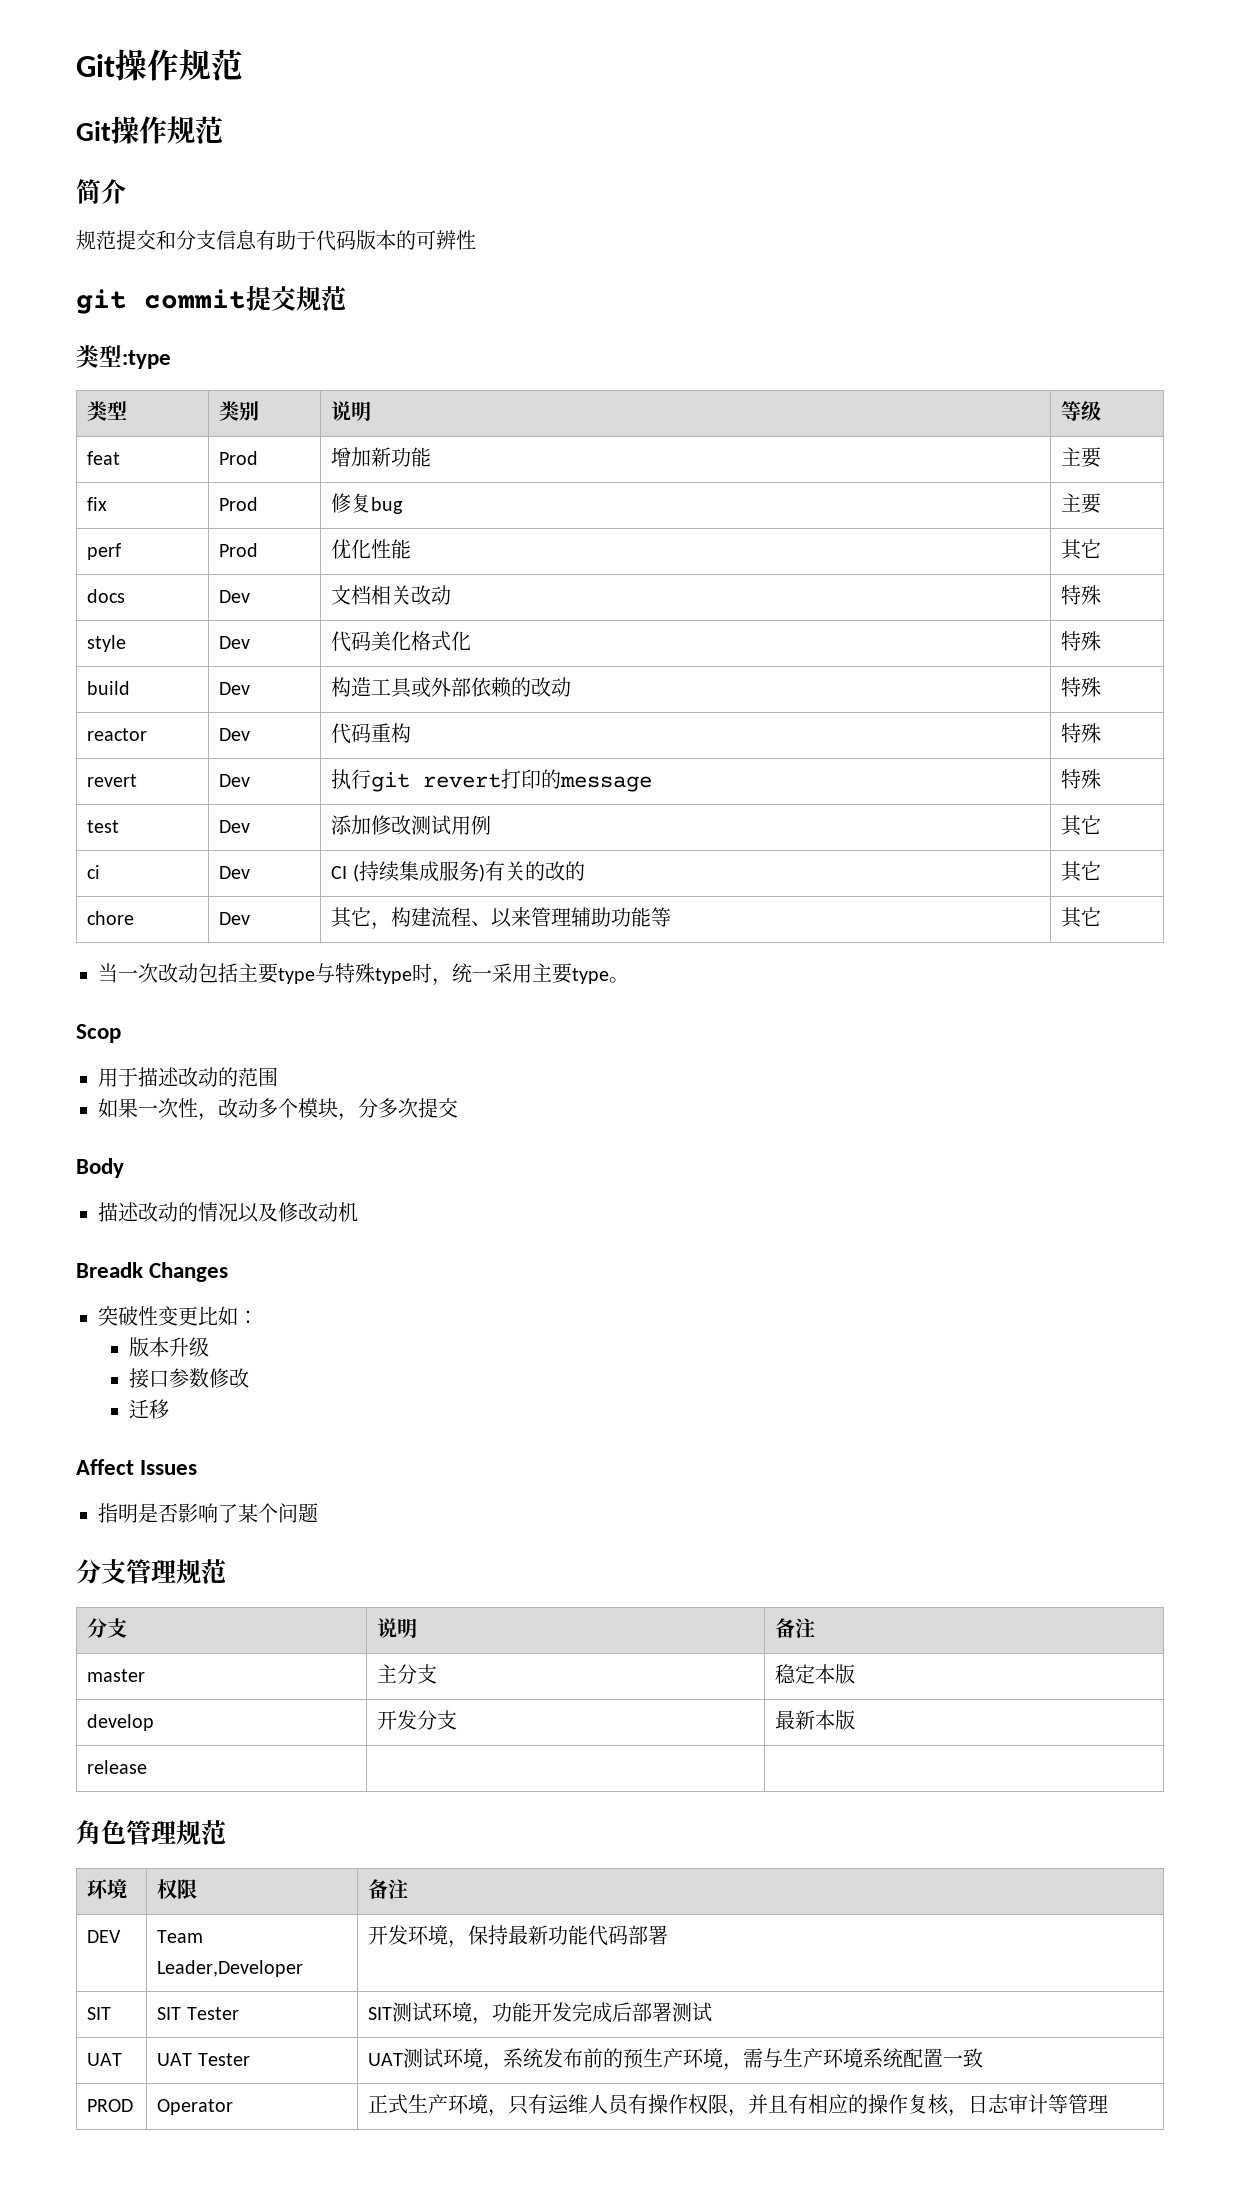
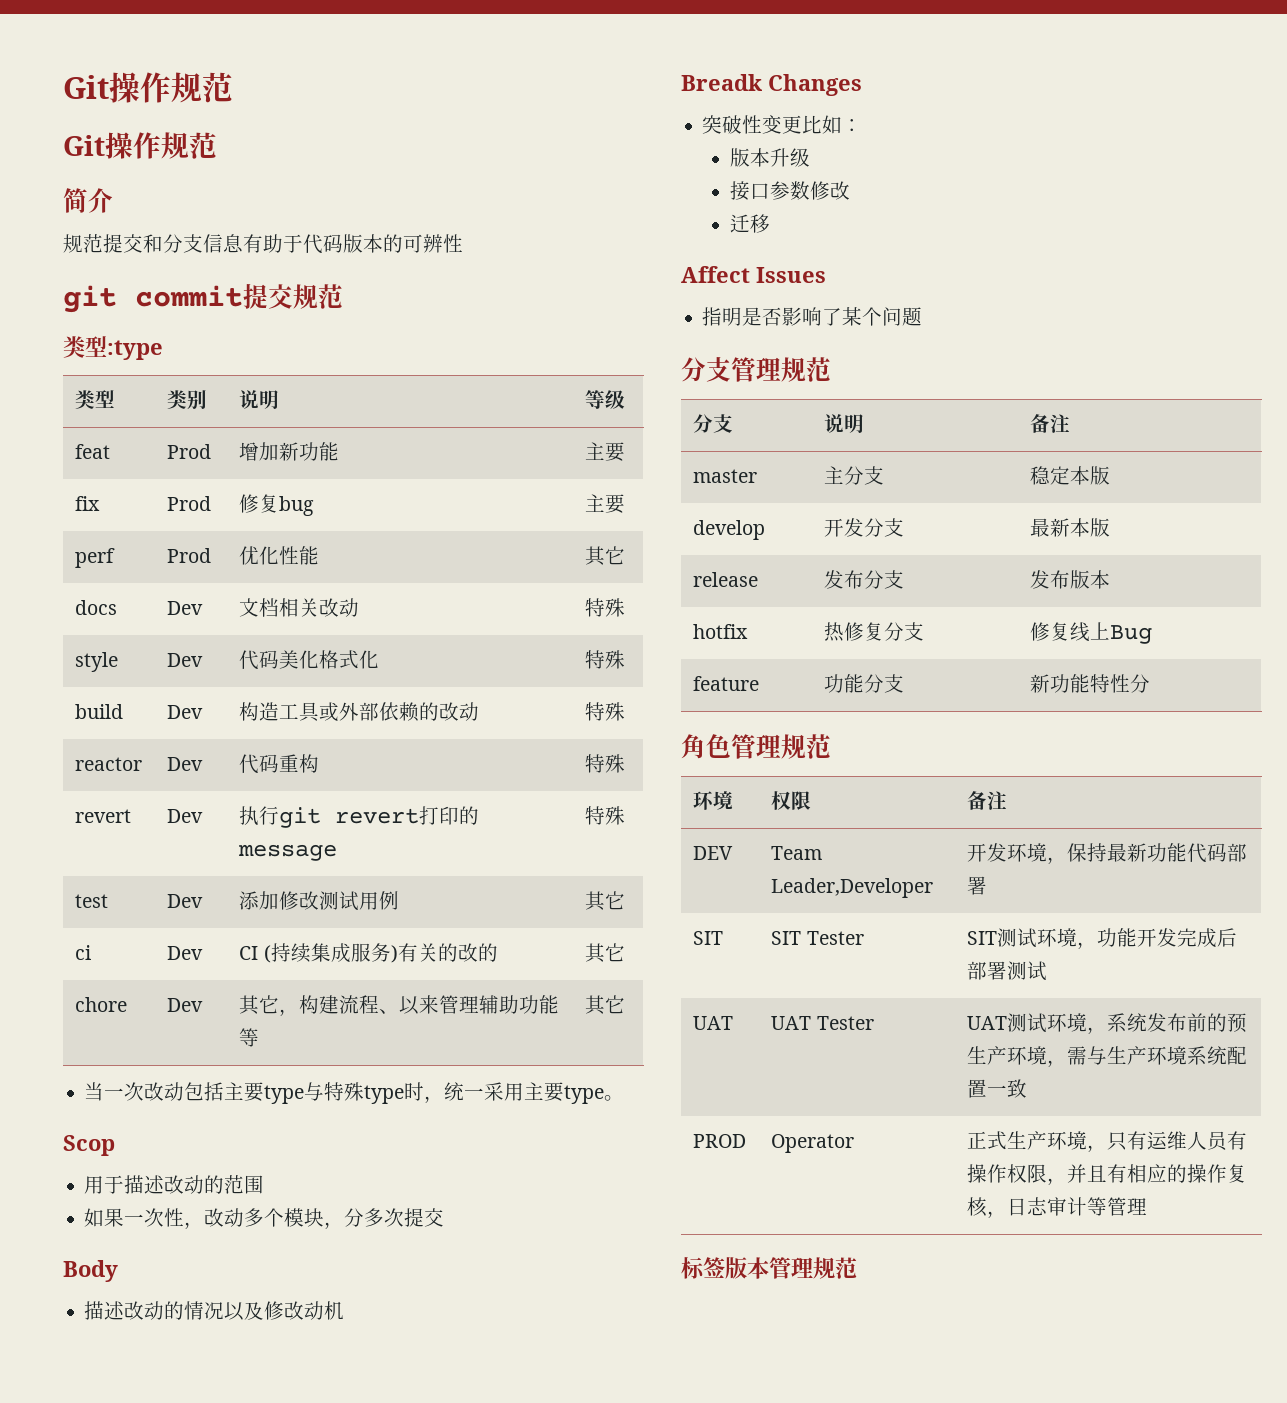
- release | |
+ release | 发布分支 | 发布版本
+ hotfix | 热修复分支 | 修复线上Bug
+ feature | 功能分支 | 新功能特性分
+ 标签版本管理规范

